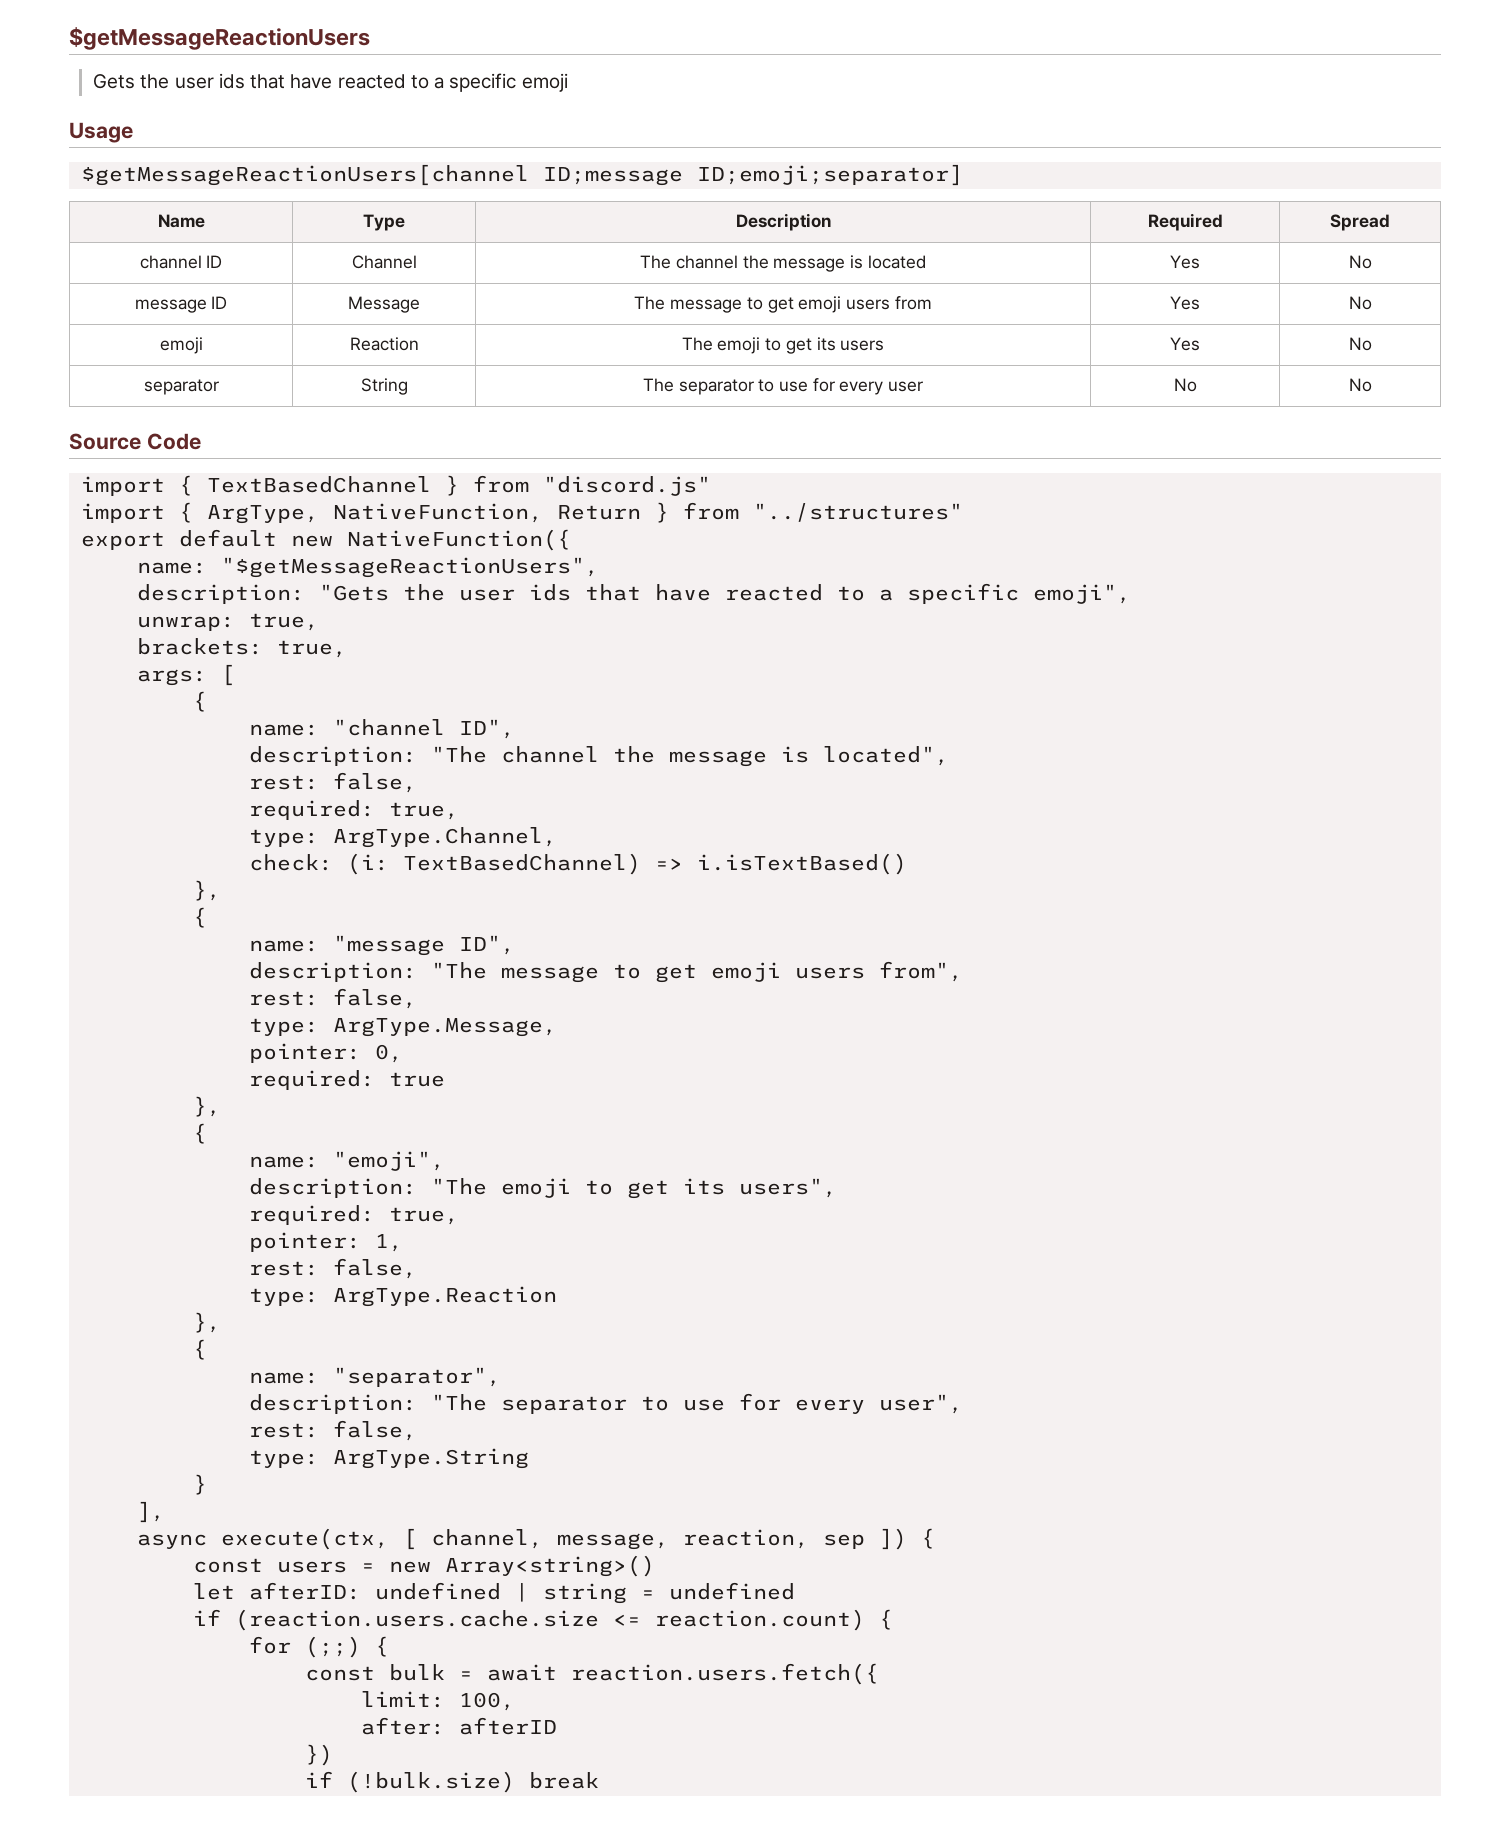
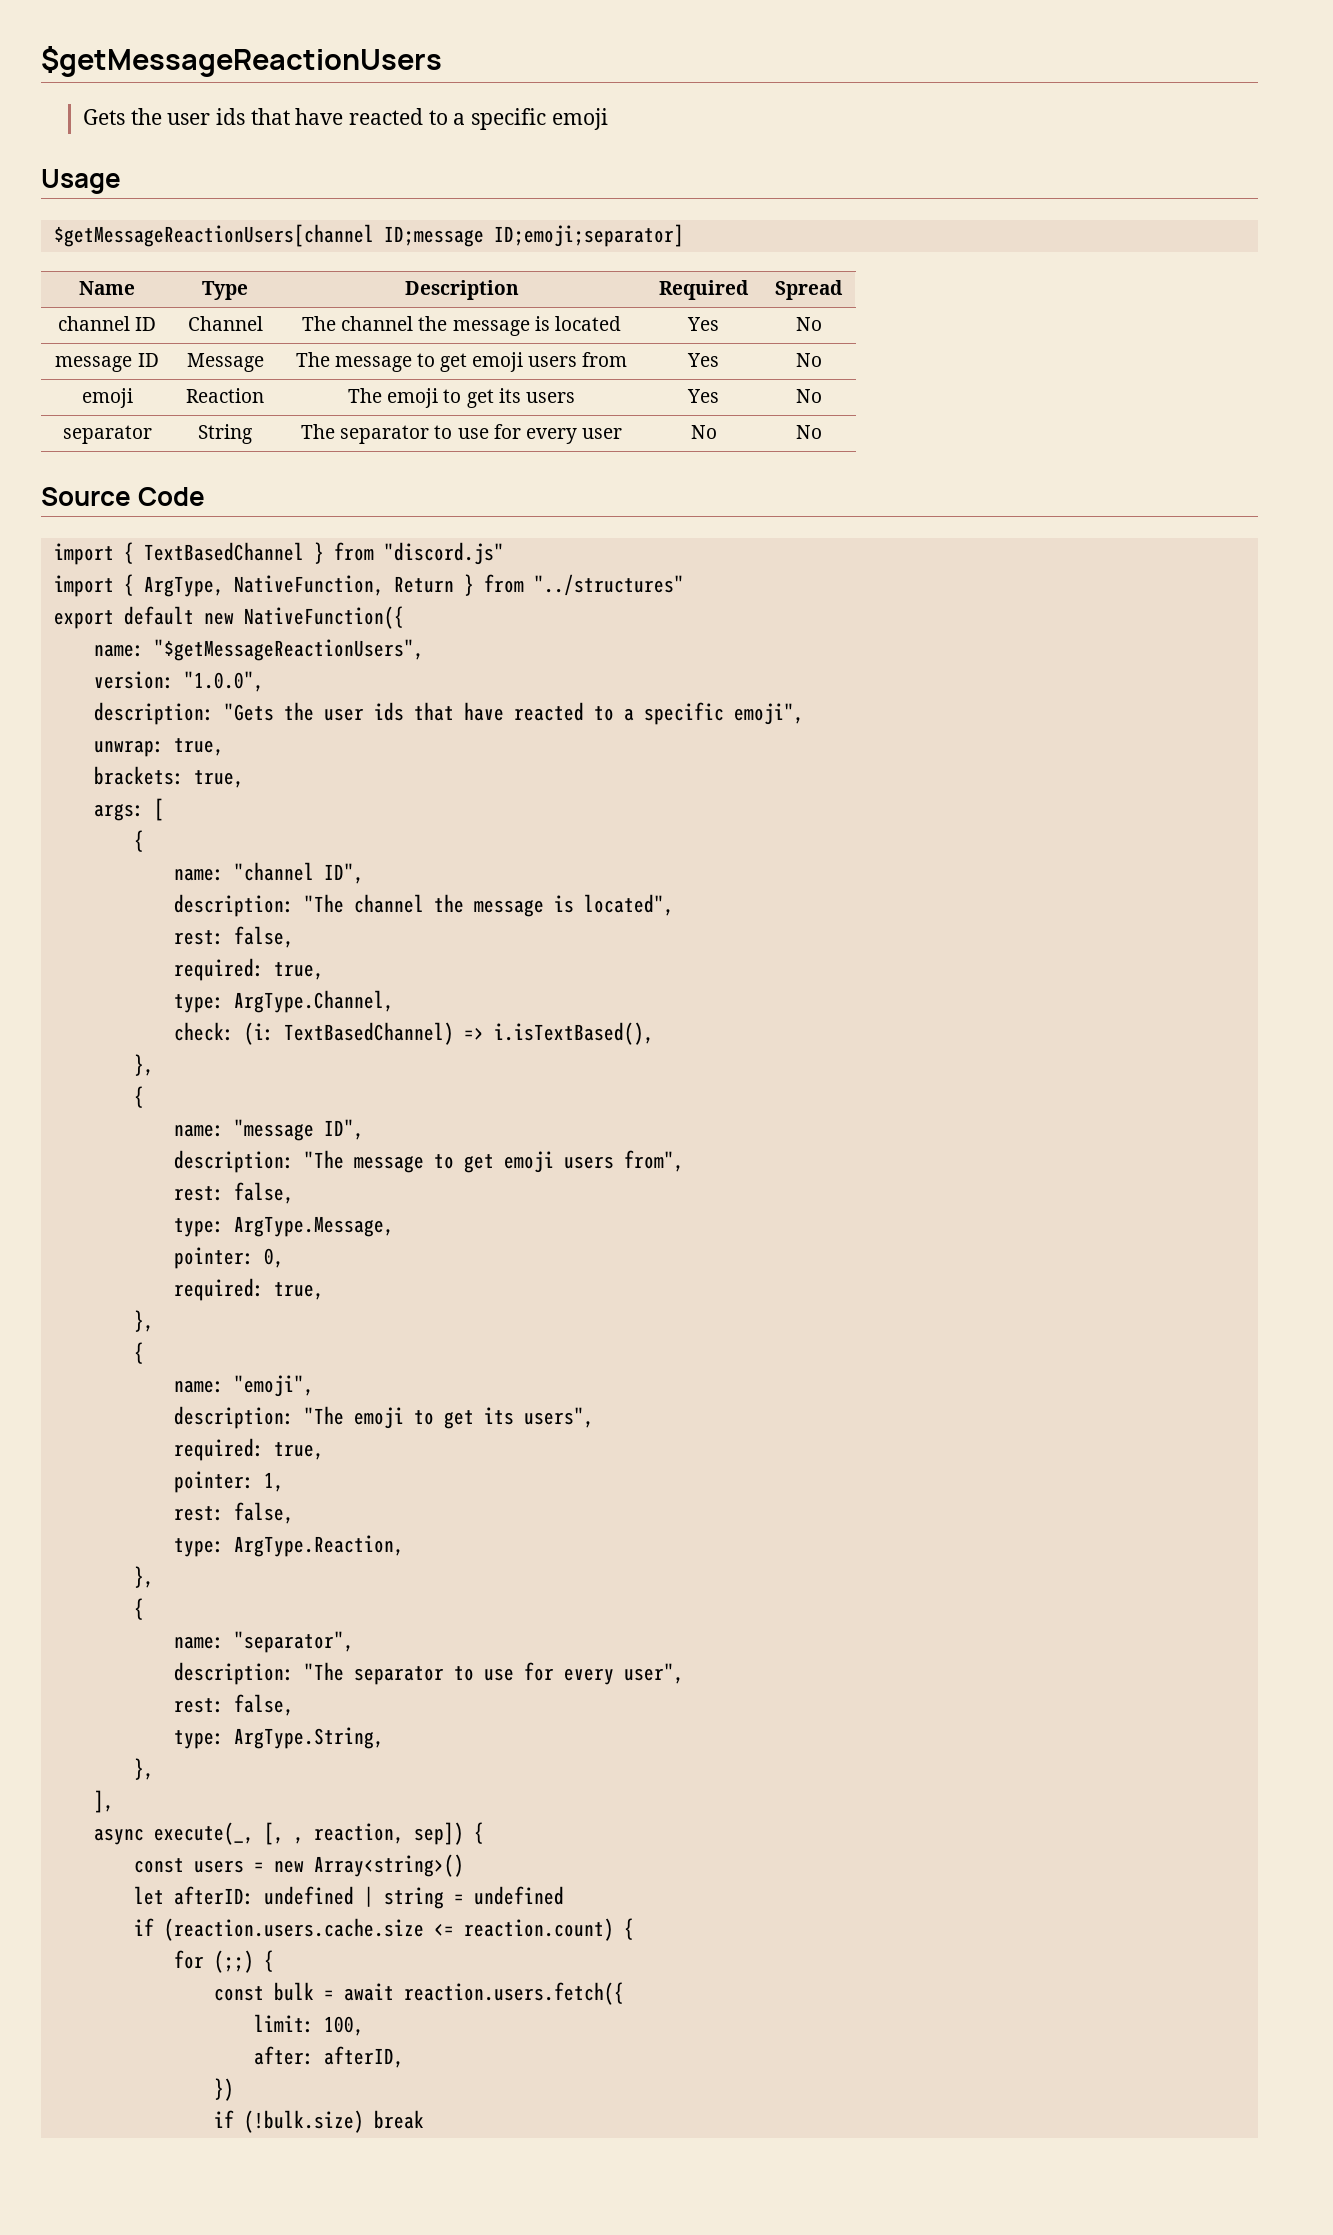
+ version: "1.0.0",
- check: (i: TextBasedChannel) => i.isTextBased()
+ check: (i: TextBasedChannel) => i.isTextBased(),
  pointer: 0,
- required: true
+ required: true,
- type: ArgType.Reaction
+ type: ArgType.Reaction,
- type: ArgType.String
- }
+ type: ArgType.String,
+ },
- async execute(ctx, [ channel, message, reaction, sep ]) {
+ async execute(_, [, , reaction, sep]) {
- after: afterID
+ after: afterID,

